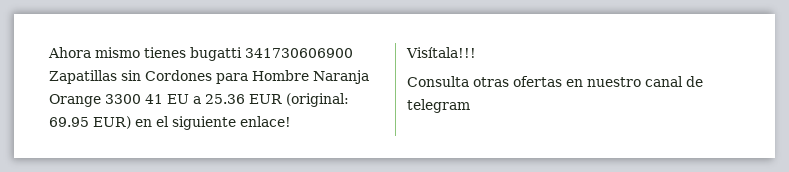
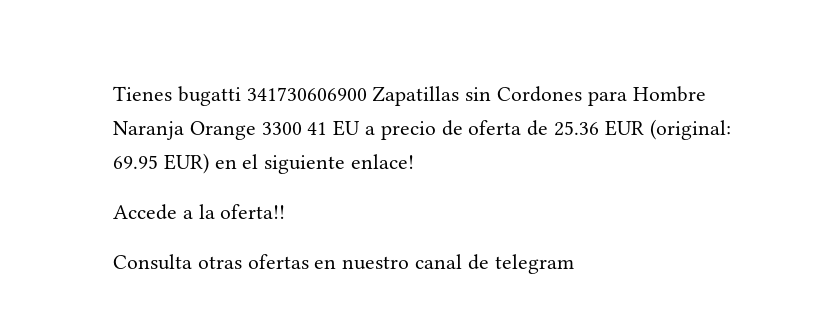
- Ahora mismo tienes bugatti 341730606900 Zapatillas sin Cordones para Hombre Naranja Orange 3300 41 EU a 25.36 EUR (original: 69.95 EUR) en el siguiente enlace!
+ Tienes bugatti 341730606900 Zapatillas sin Cordones para Hombre Naranja Orange 3300 41 EU a precio de oferta de 25.36 EUR (original: 69.95 EUR) en el siguiente enlace!
- Visítala!!!
+ Accede a la oferta!!

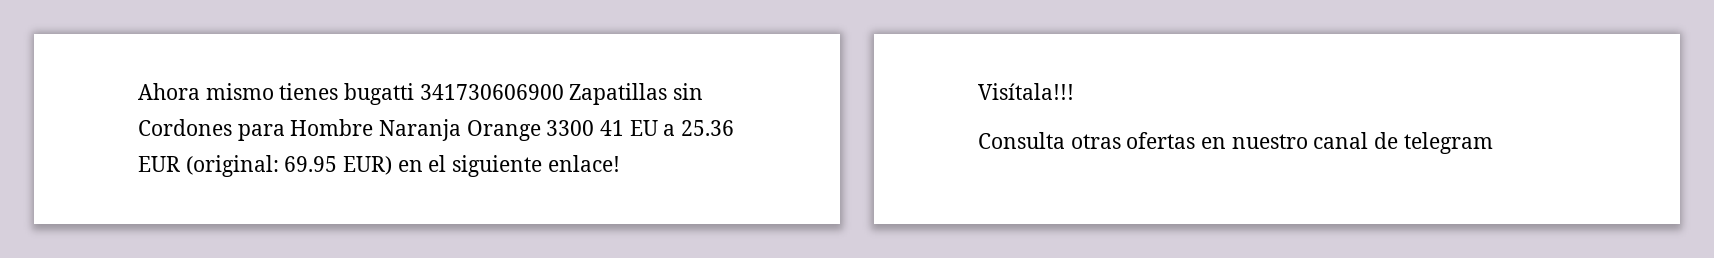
- Tienes bugatti 341730606900 Zapatillas sin Cordones para Hombre Naranja Orange 3300 41 EU a precio de oferta de 25.36 EUR (original: 69.95 EUR) en el siguiente enlace!
+ Ahora mismo tienes bugatti 341730606900 Zapatillas sin Cordones para Hombre Naranja Orange 3300 41 EU a 25.36 EUR (original: 69.95 EUR) en el siguiente enlace!
- Accede a la oferta!!
+ Visítala!!!

